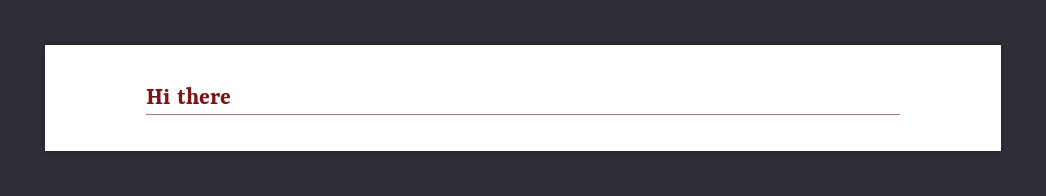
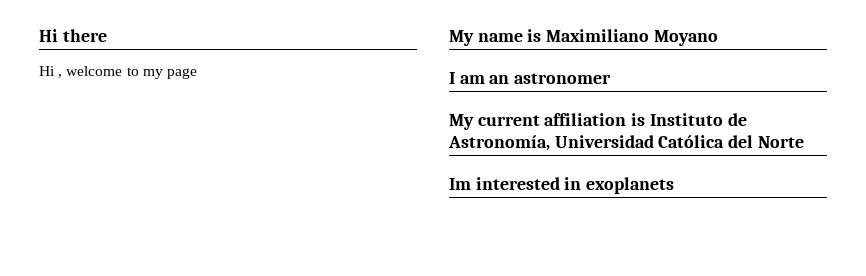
+ Hi , welcome to my page
+ My name is Maximiliano Moyano
+ I am an astronomer
+ My current affiliation is Instituto de Astronomía, Universidad Católica del Norte
+ Im interested in exoplanets

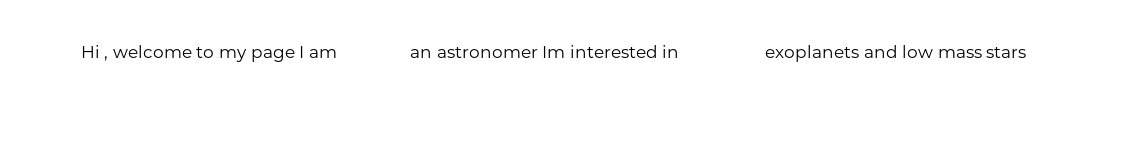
- Hi there
- Hi , welcome to my page
- My name is Maximiliano Moyano
- I am an astronomer
- My current affiliation is Instituto de Astronomía, Universidad Católica del Norte
- Im interested in exoplanets
+ Hi , welcome to my page I am an astronomer Im interested in exoplanets and low mass stars

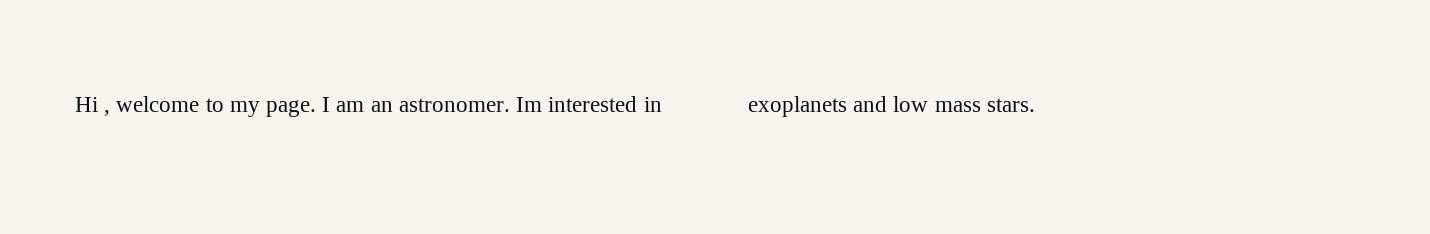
- Hi , welcome to my page I am an astronomer Im interested in exoplanets and low mass stars
+ Hi , welcome to my page. I am an astronomer. Im interested in exoplanets and low mass stars.

